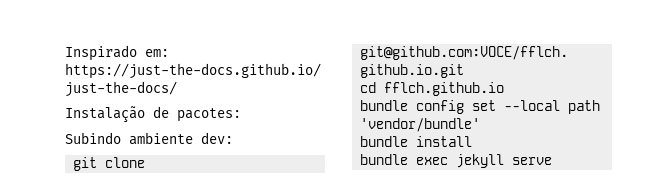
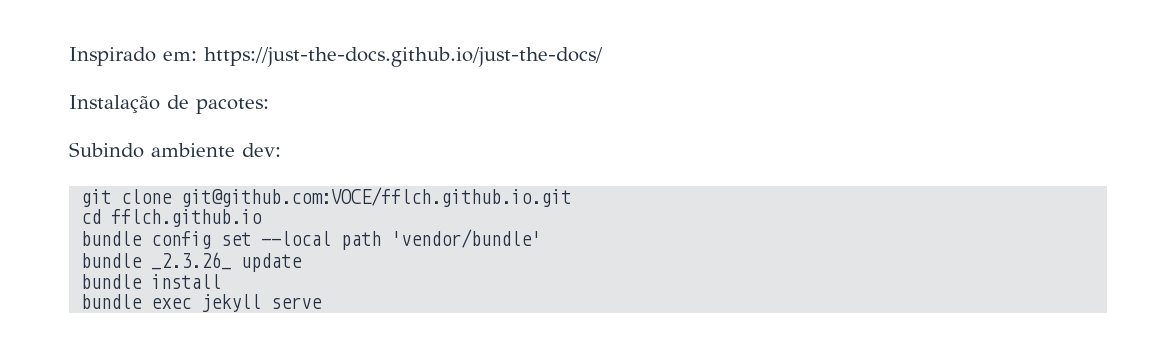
+ bundle _2.3.26_ update

